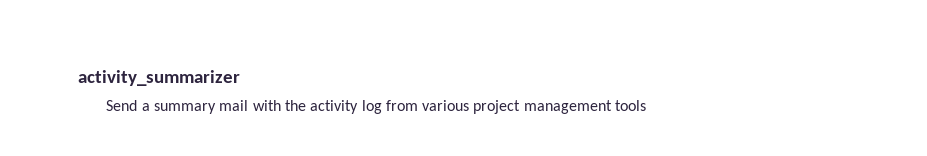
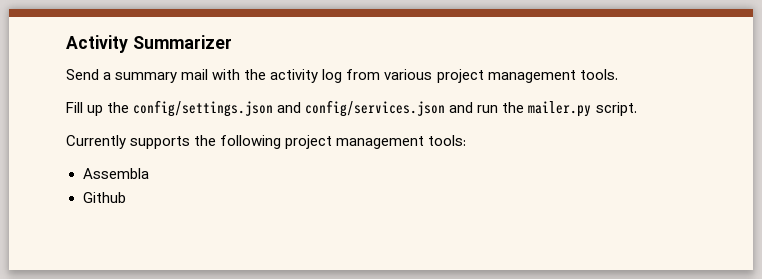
- activity_summarizer
+ Activity Summarizer
- Send a summary mail with the activity log from various project management tools
+ Send a summary mail with the activity log from various project management tools.
+ Fill up the config/settings.json and config/services.json and run the mailer.py script.
+ Currently supports the following project management tools:
+ Assembla
+ Github

